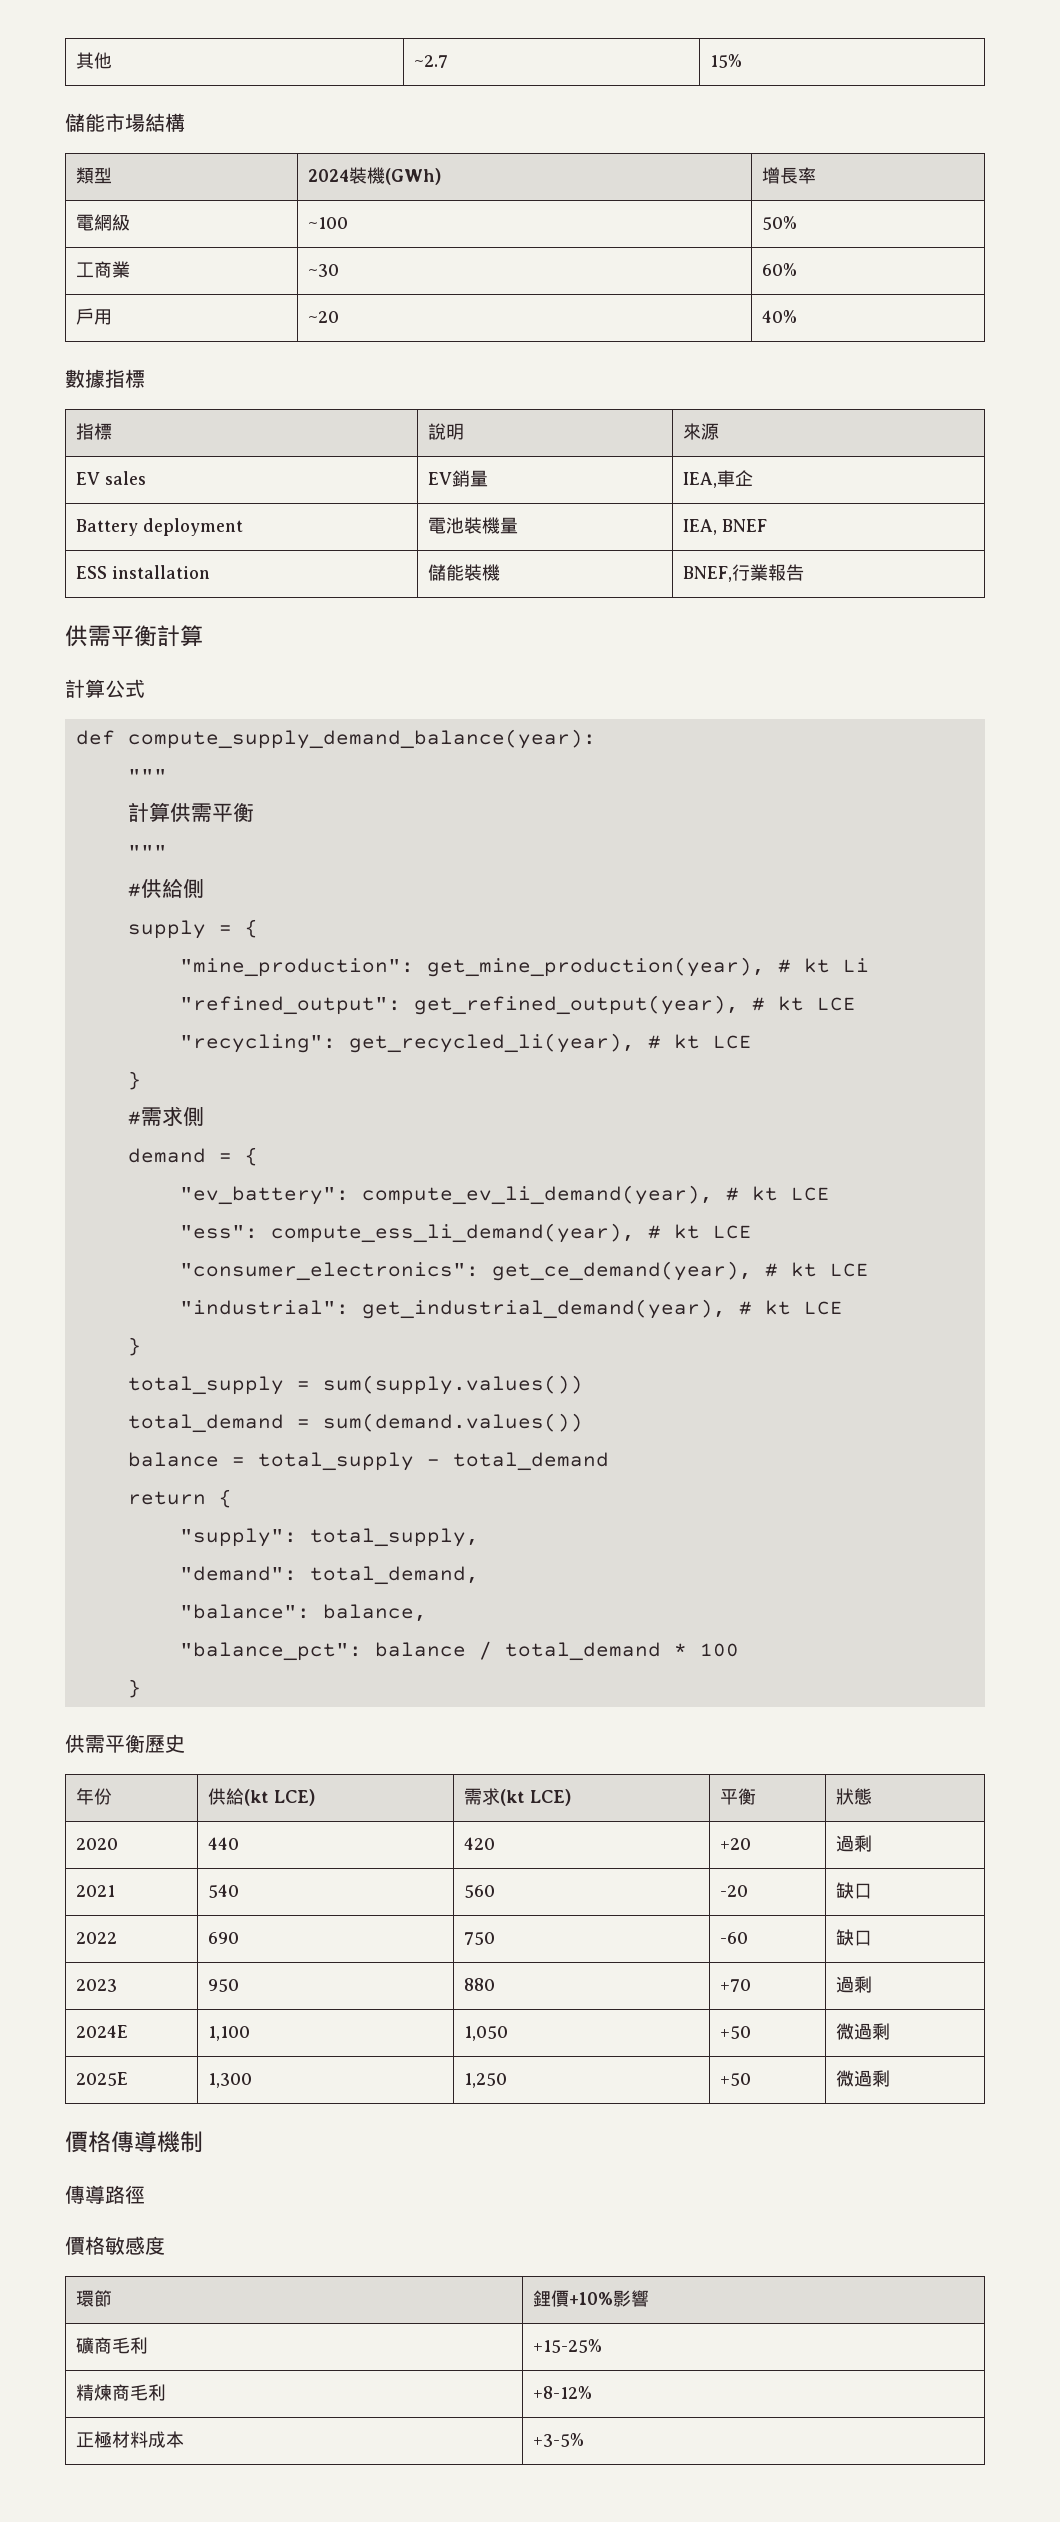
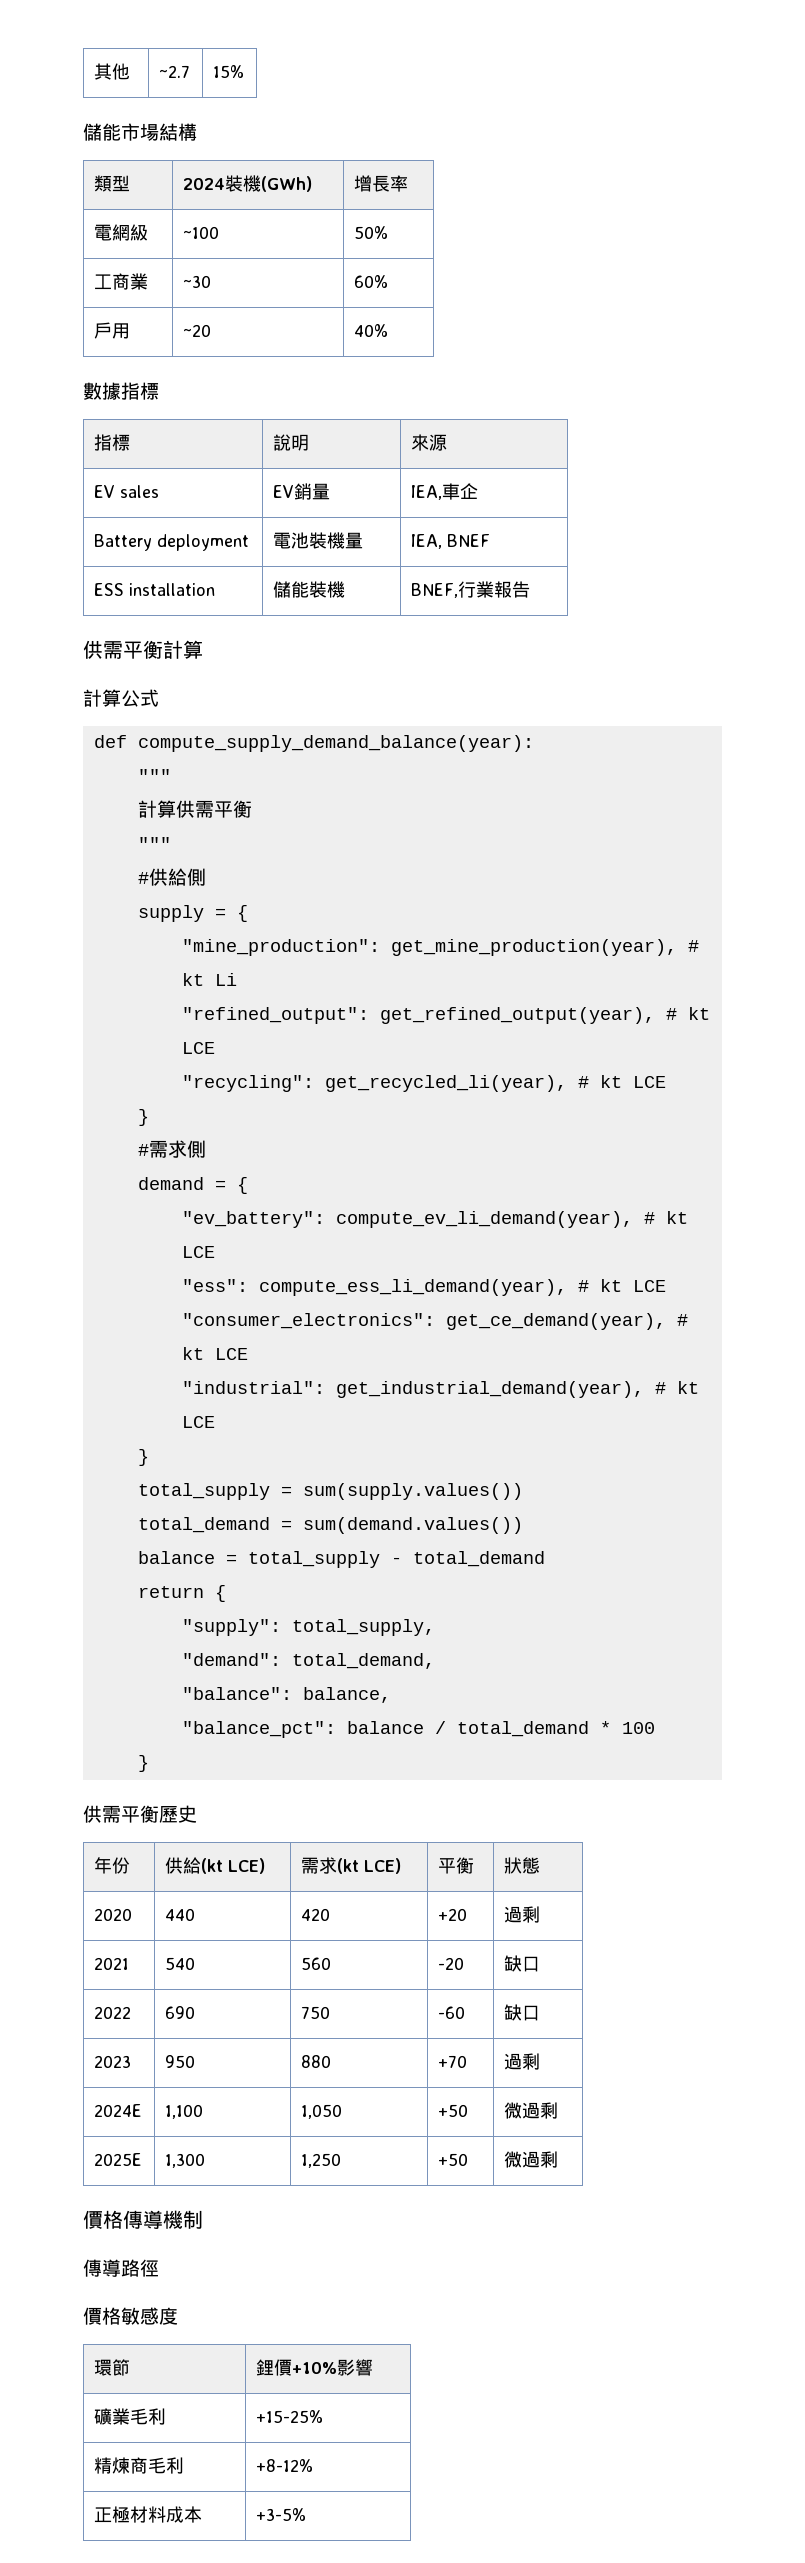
- 礦商毛利 | +15-25%
+ 礦業毛利 | +15-25%

